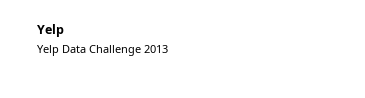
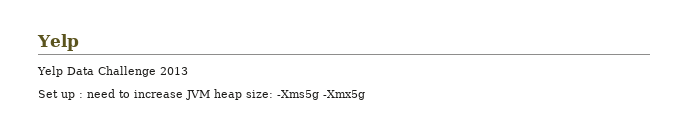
+ Set up : need to increase JVM heap size: -Xms5g -Xmx5g

